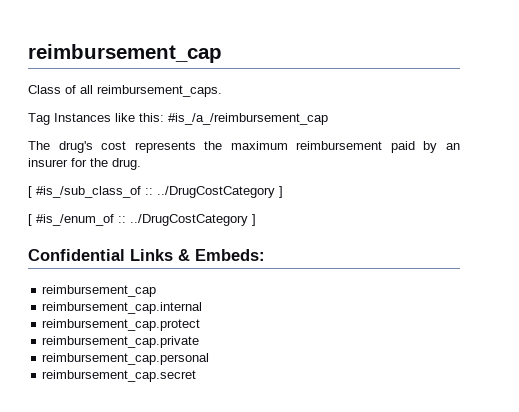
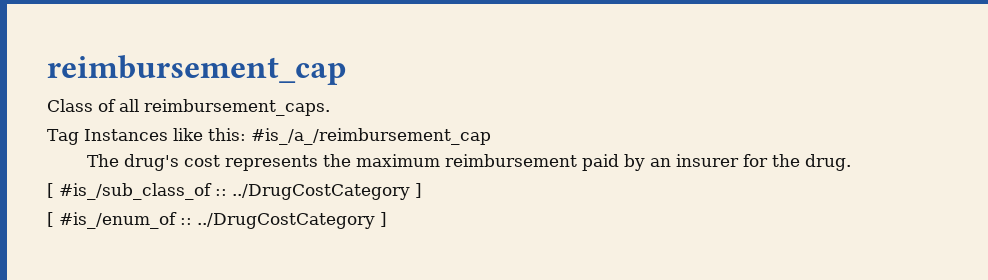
- Confidential Links & Embeds:
- reimbursement_cap
- reimbursement_cap.internal
- reimbursement_cap.protect
- reimbursement_cap.private
- reimbursement_cap.personal
- reimbursement_cap.secret

